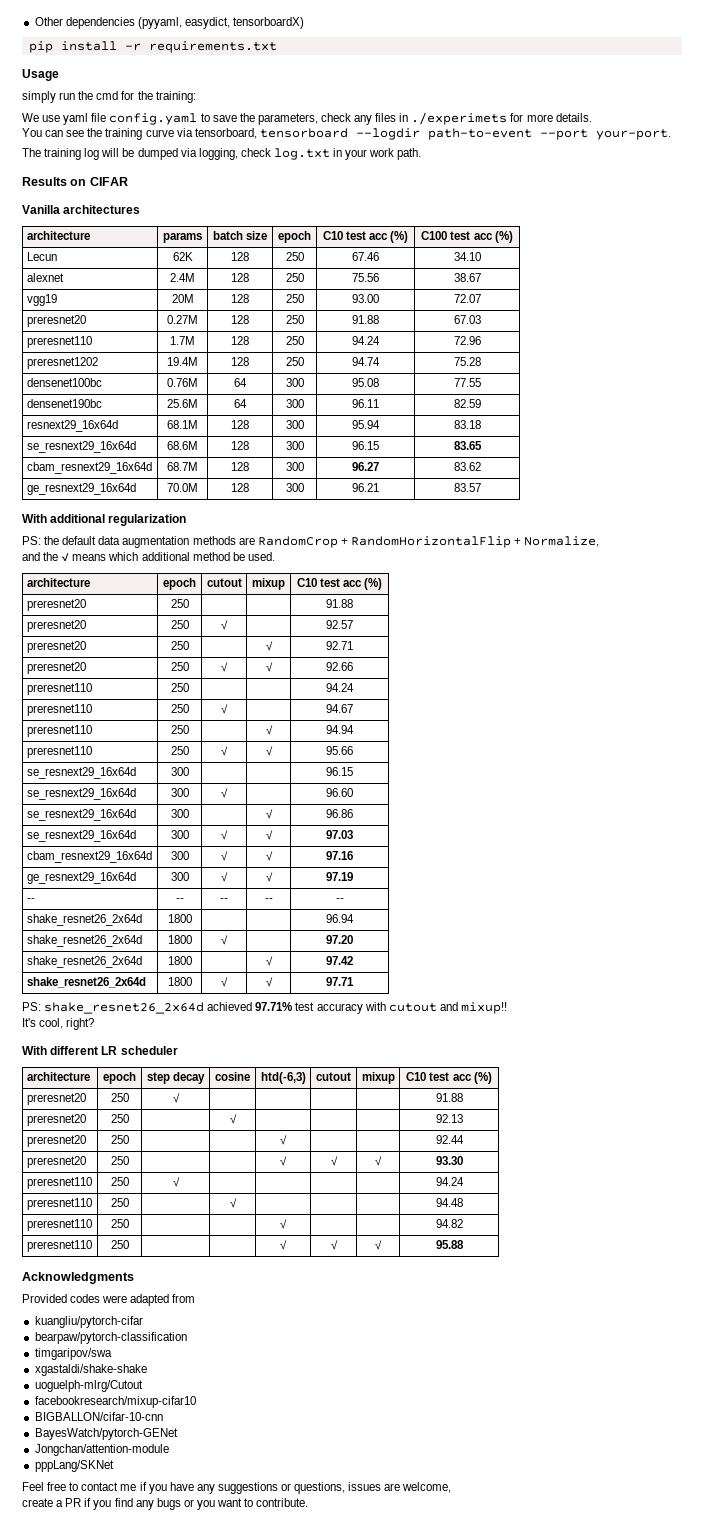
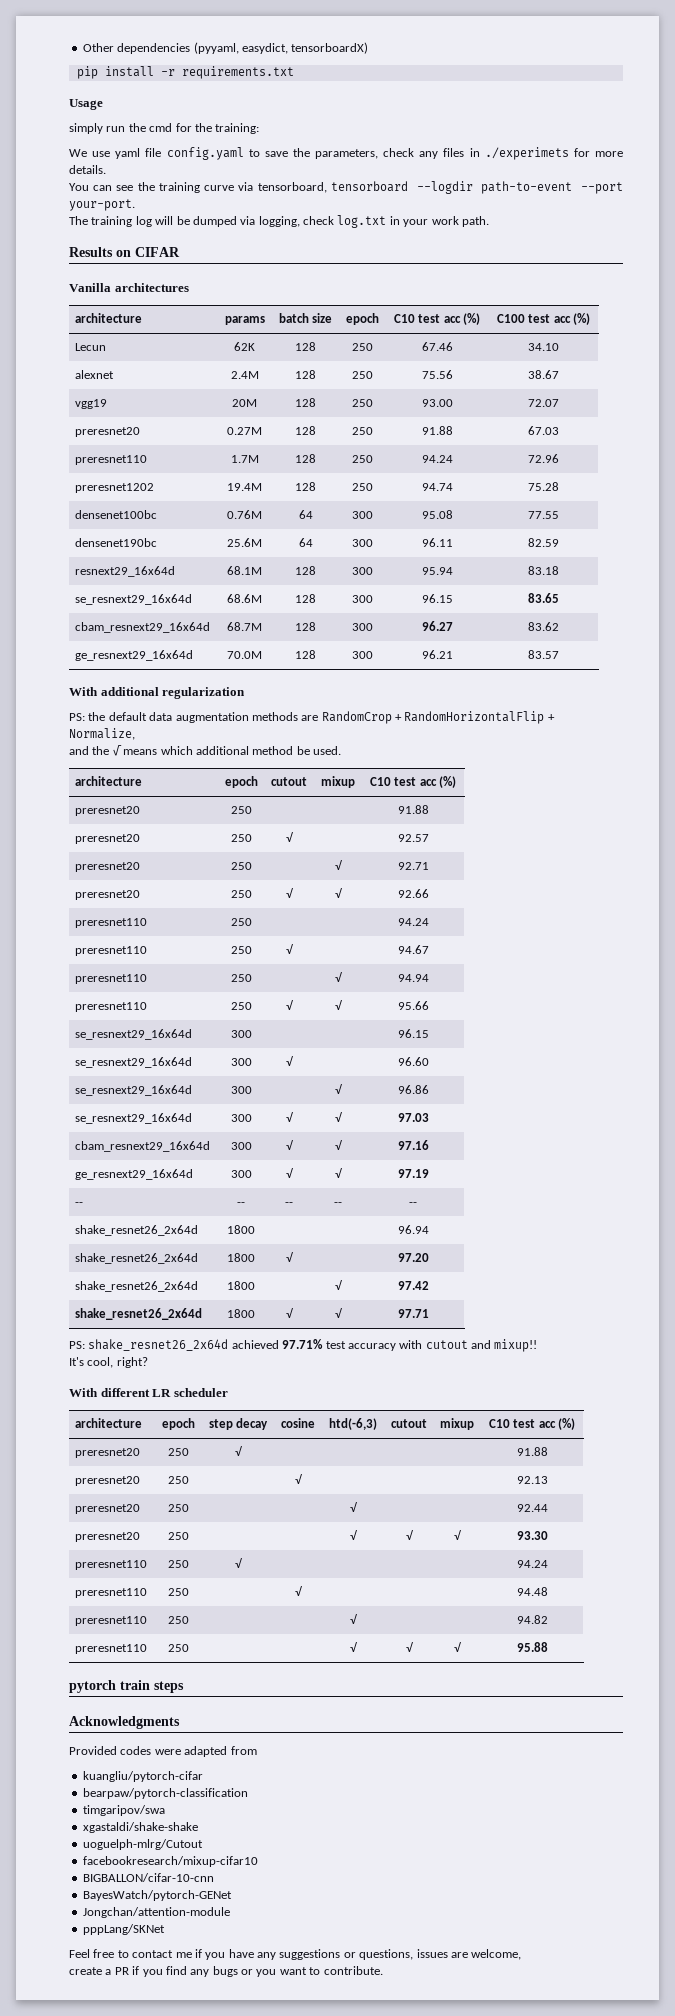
+ pytorch train steps

